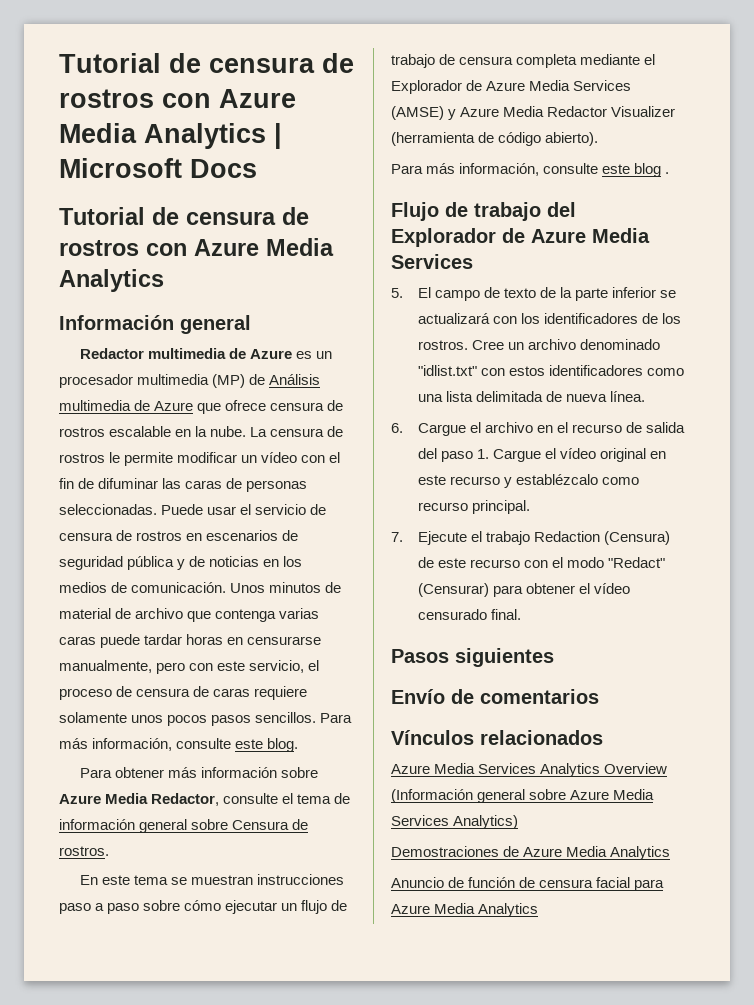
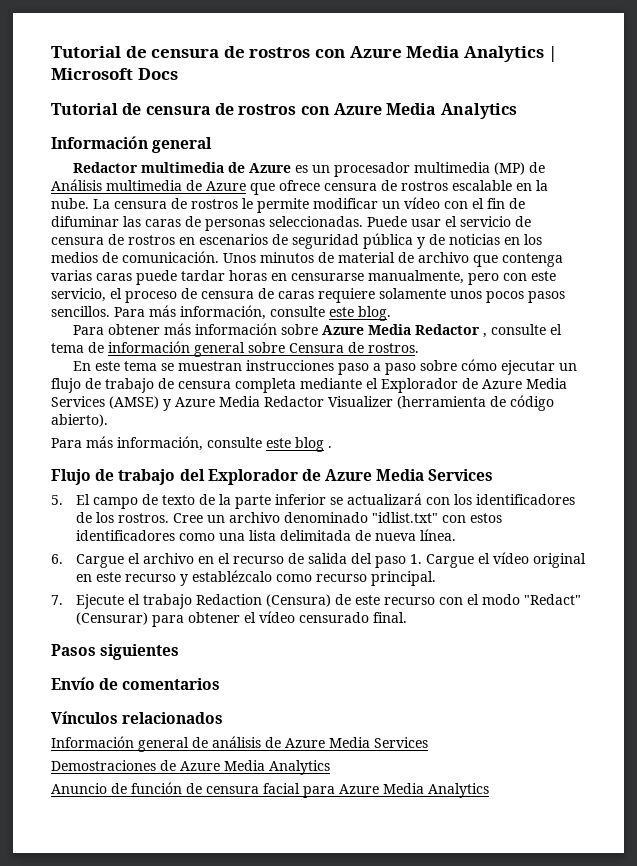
- Para obtener más información sobre Azure Media Redactor, consulte el tema de información general sobre Censura de rostros.
+ Para obtener más información sobre Azure Media Redactor , consulte el tema de información general sobre Censura de rostros.
- Azure Media Services Analytics Overview (Información general sobre Azure Media Services Analytics)
+ Información general de análisis de Azure Media Services

